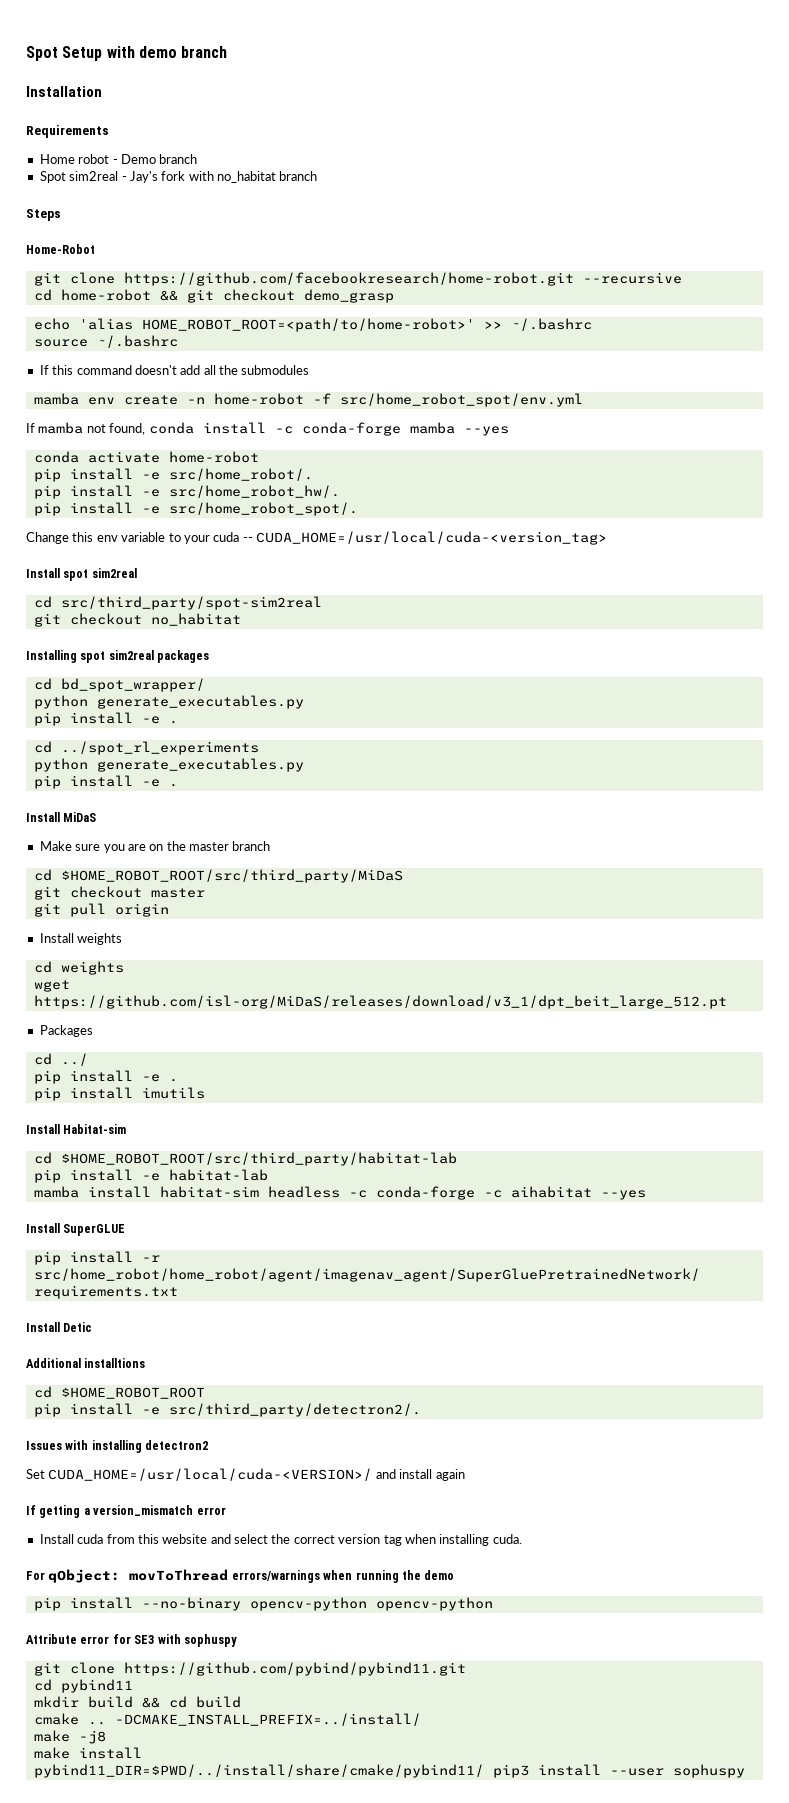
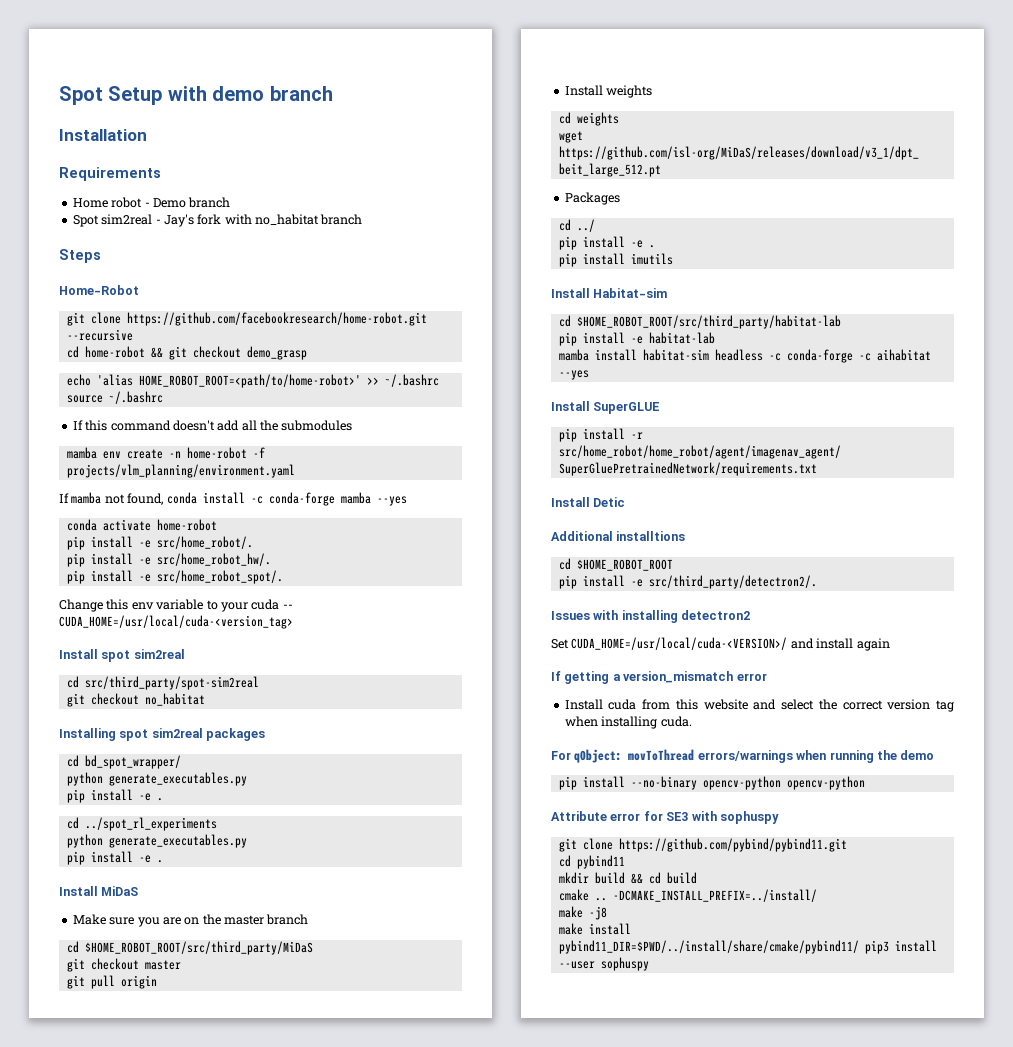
- mamba env create -n home-robot -f src/home_robot_spot/env.yml
+ mamba env create -n home-robot -f projects/vlm_planning/environment.yaml

